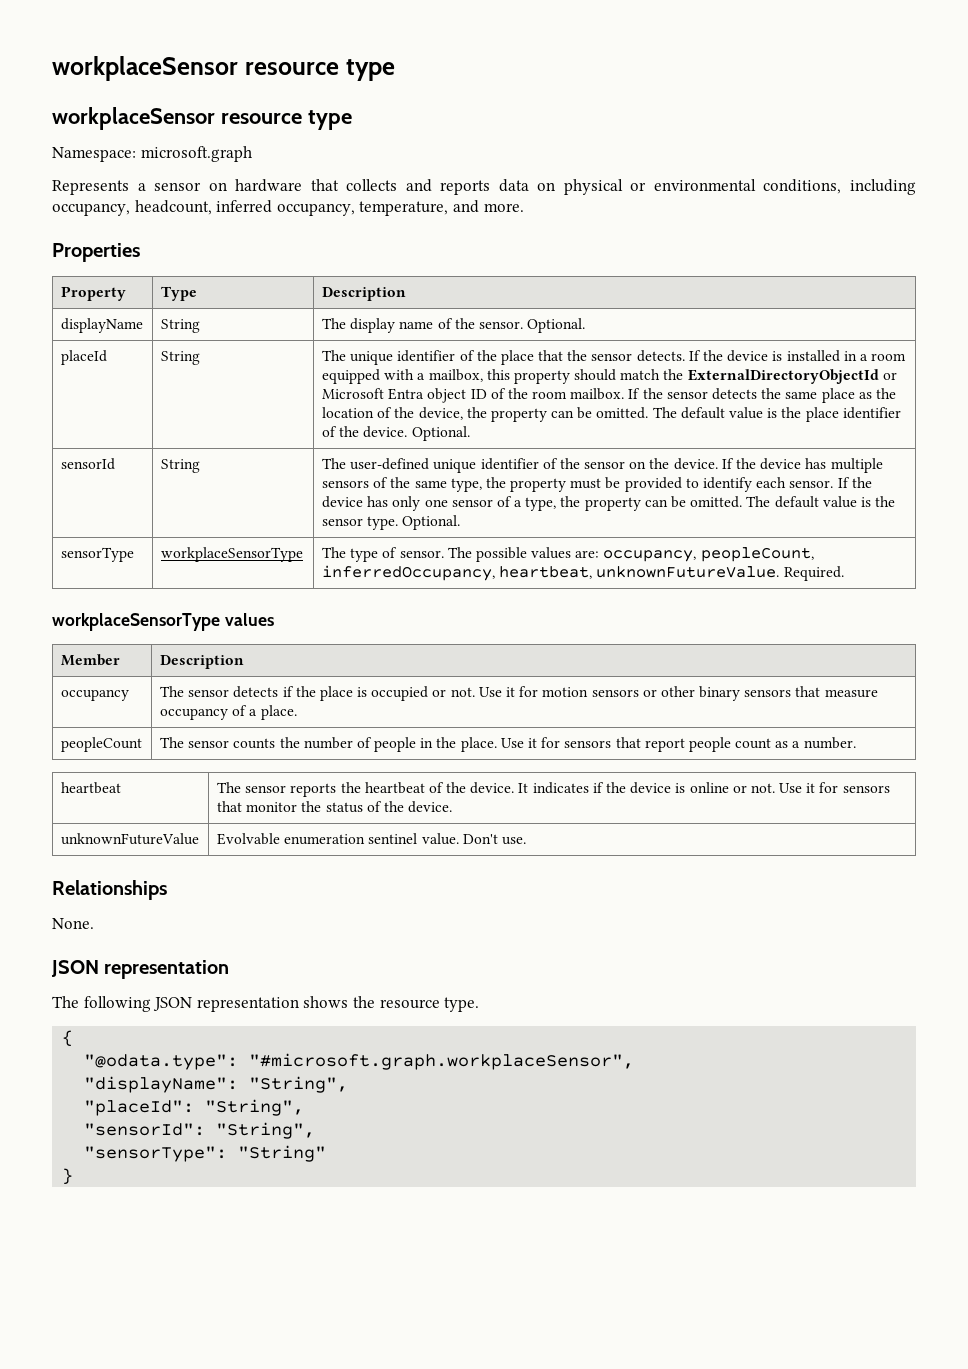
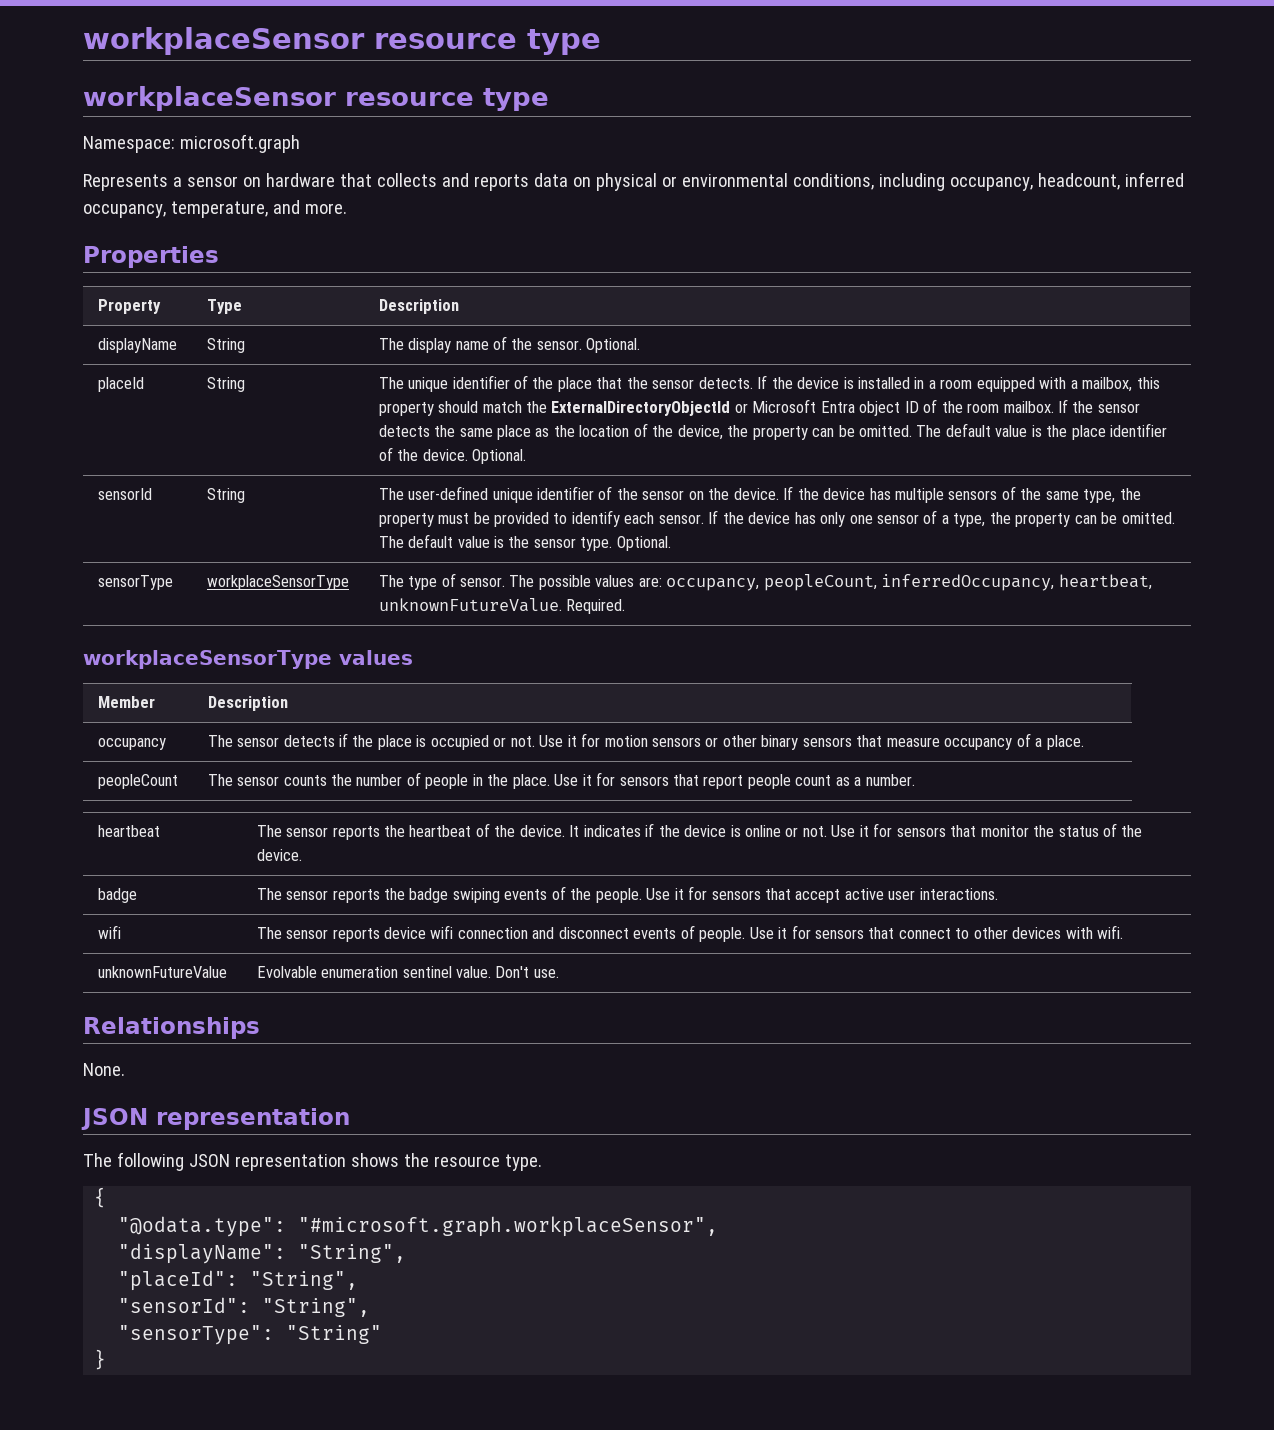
+ badge | The sensor reports the badge swiping events of the people. Use it for sensors that accept active user interactions.
+ wifi | The sensor reports device wifi connection and disconnect events of people. Use it for sensors that connect to other devices with wifi.

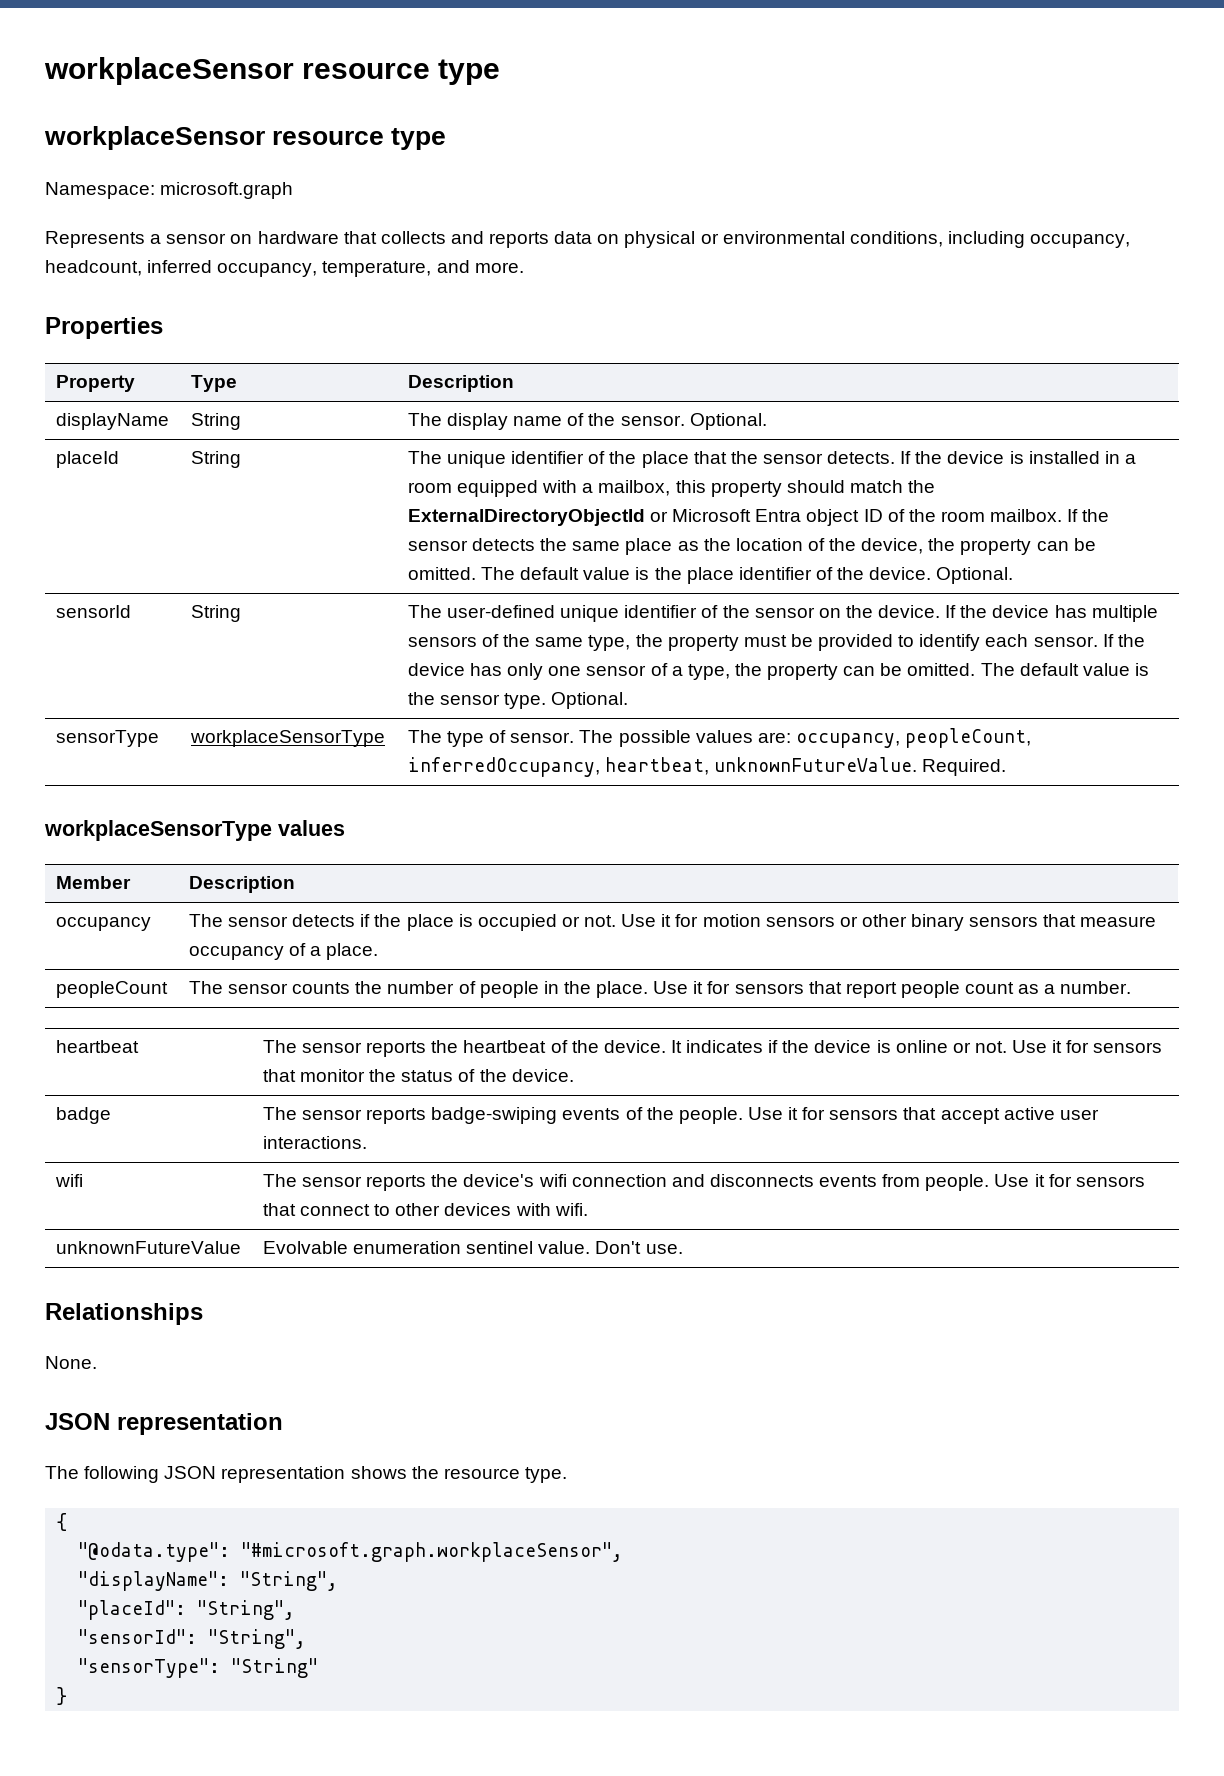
- badge | The sensor reports the badge swiping events of the people. Use it for sensors that accept active user interactions.
+ badge | The sensor reports badge-swiping events of the people. Use it for sensors that accept active user interactions.
- wifi | The sensor reports device wifi connection and disconnect events of people. Use it for sensors that connect to other devices with wifi.
+ wifi | The sensor reports the device's wifi connection and disconnects events from people. Use it for sensors that connect to other devices with wifi.

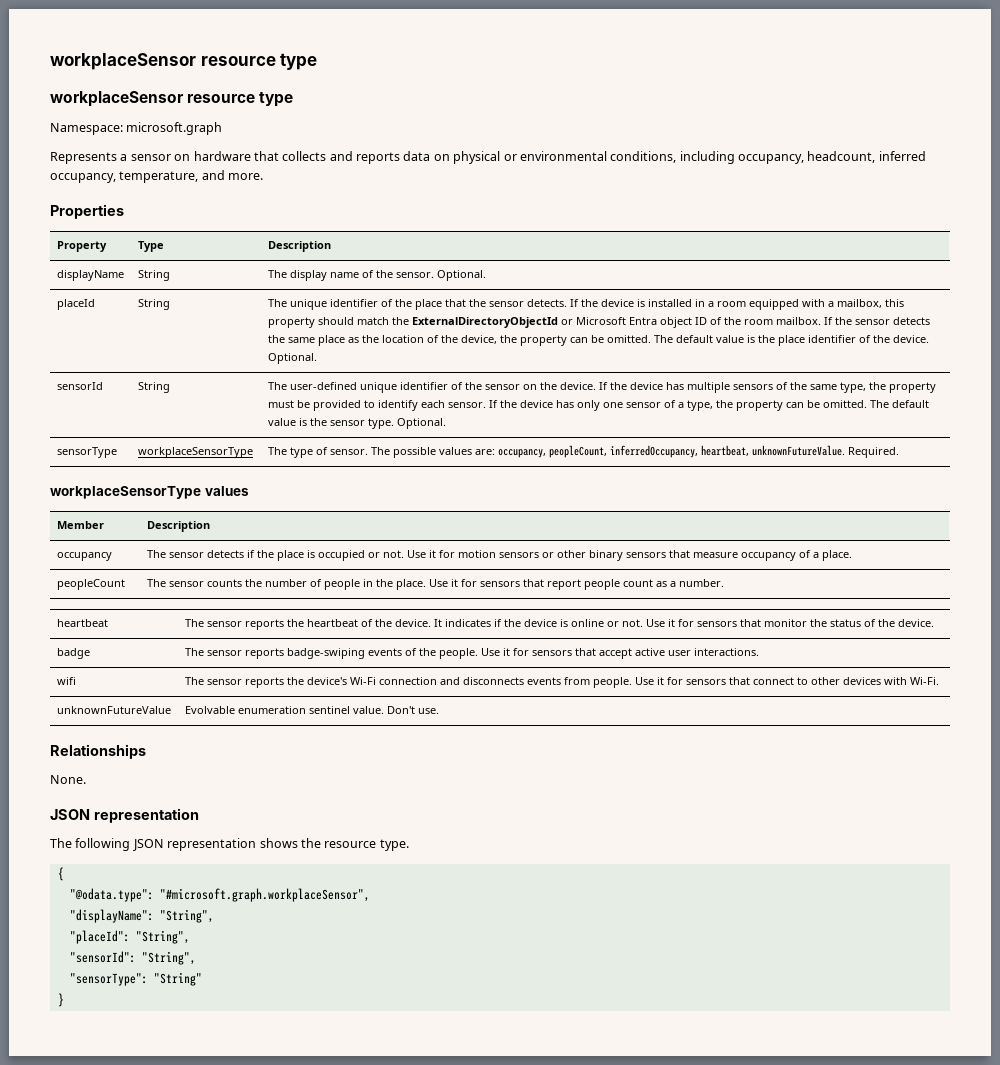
- wifi | The sensor reports the device's wifi connection and disconnects events from people. Use it for sensors that connect to other devices with wifi.
+ wifi | The sensor reports the device's Wi-Fi connection and disconnects events from people. Use it for sensors that connect to other devices with Wi-Fi.

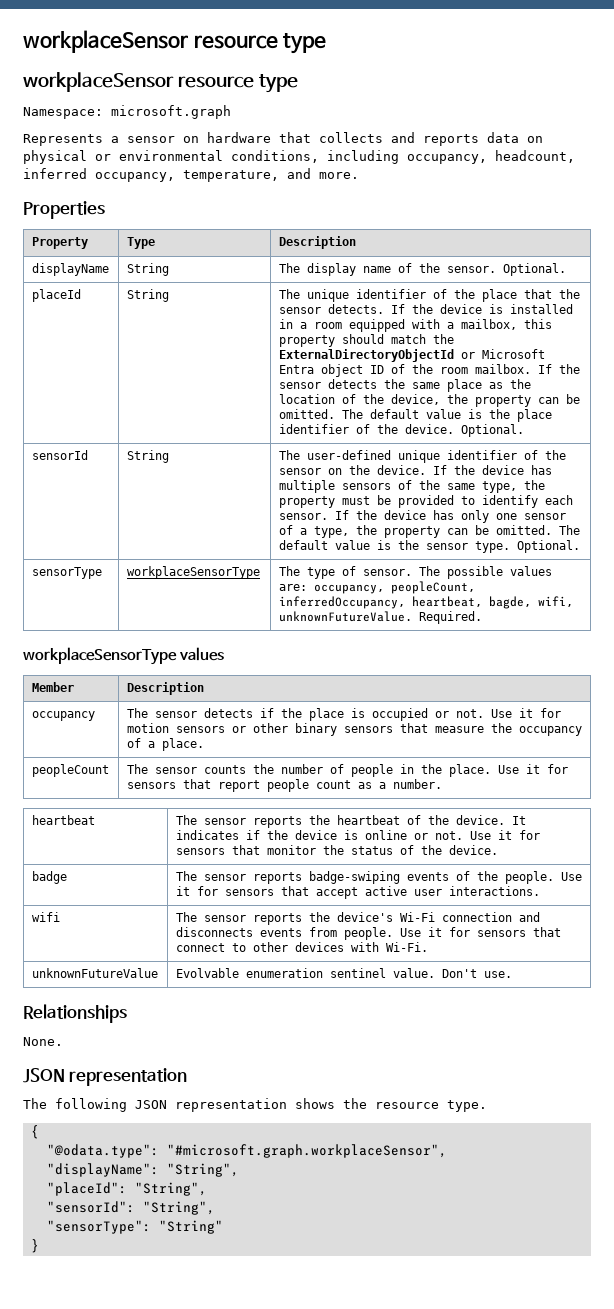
- sensorType | workplaceSensorType | The type of sensor. The possible values are: occupancy, peopleCount, inferredOccupancy, heartbeat, unknownFutureValue. Required.
+ sensorType | workplaceSensorType | The type of sensor. The possible values are: occupancy, peopleCount, inferredOccupancy, heartbeat, bagde, wifi, unknownFutureValue. Required.
- occupancy | The sensor detects if the place is occupied or not. Use it for motion sensors or other binary sensors that measure occupancy of a place.
+ occupancy | The sensor detects if the place is occupied or not. Use it for motion sensors or other binary sensors that measure the occupancy of a place.

